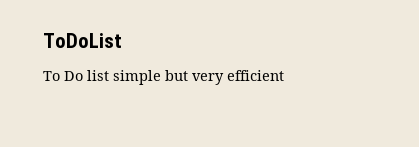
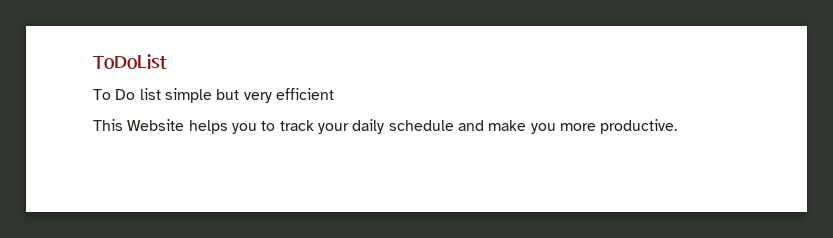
+ This Website helps you to track your daily schedule and make you more productive.

